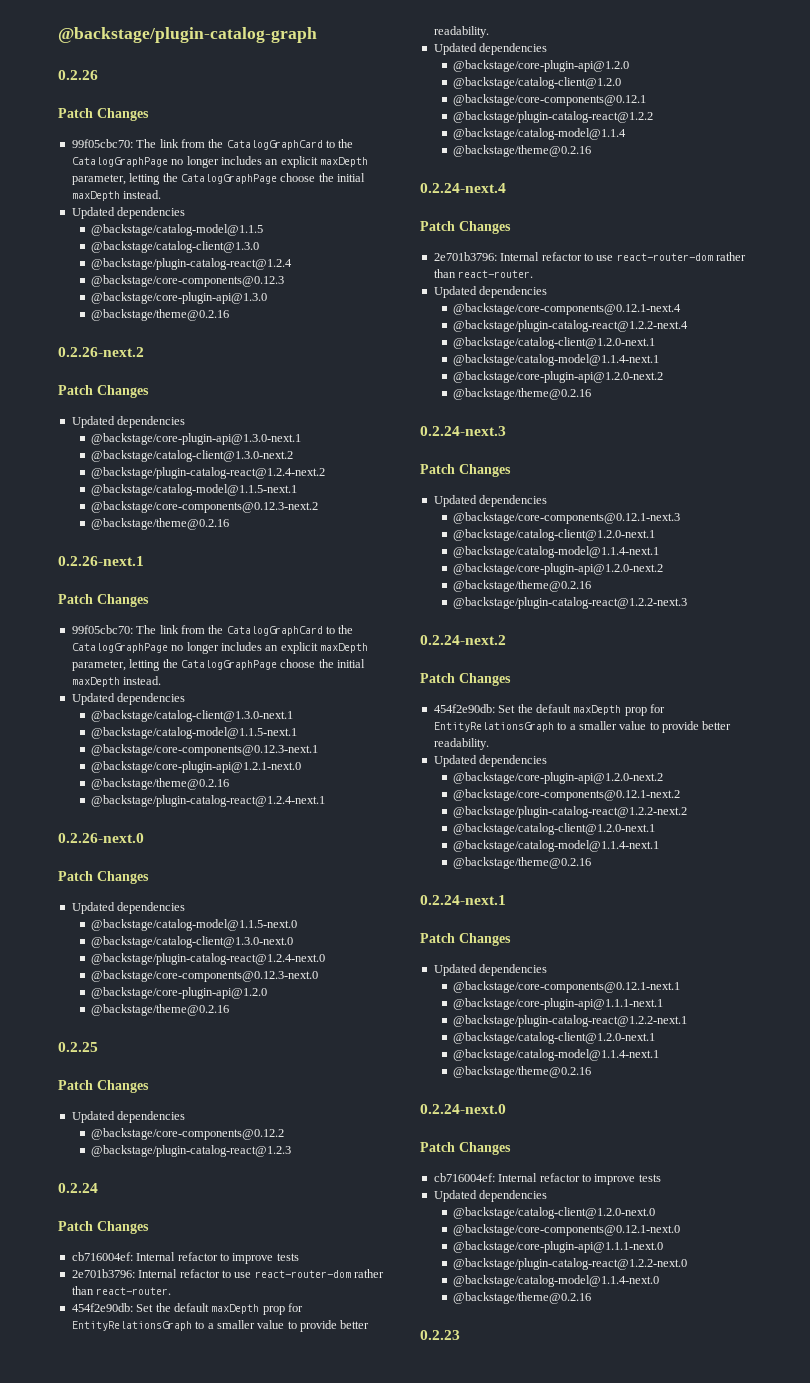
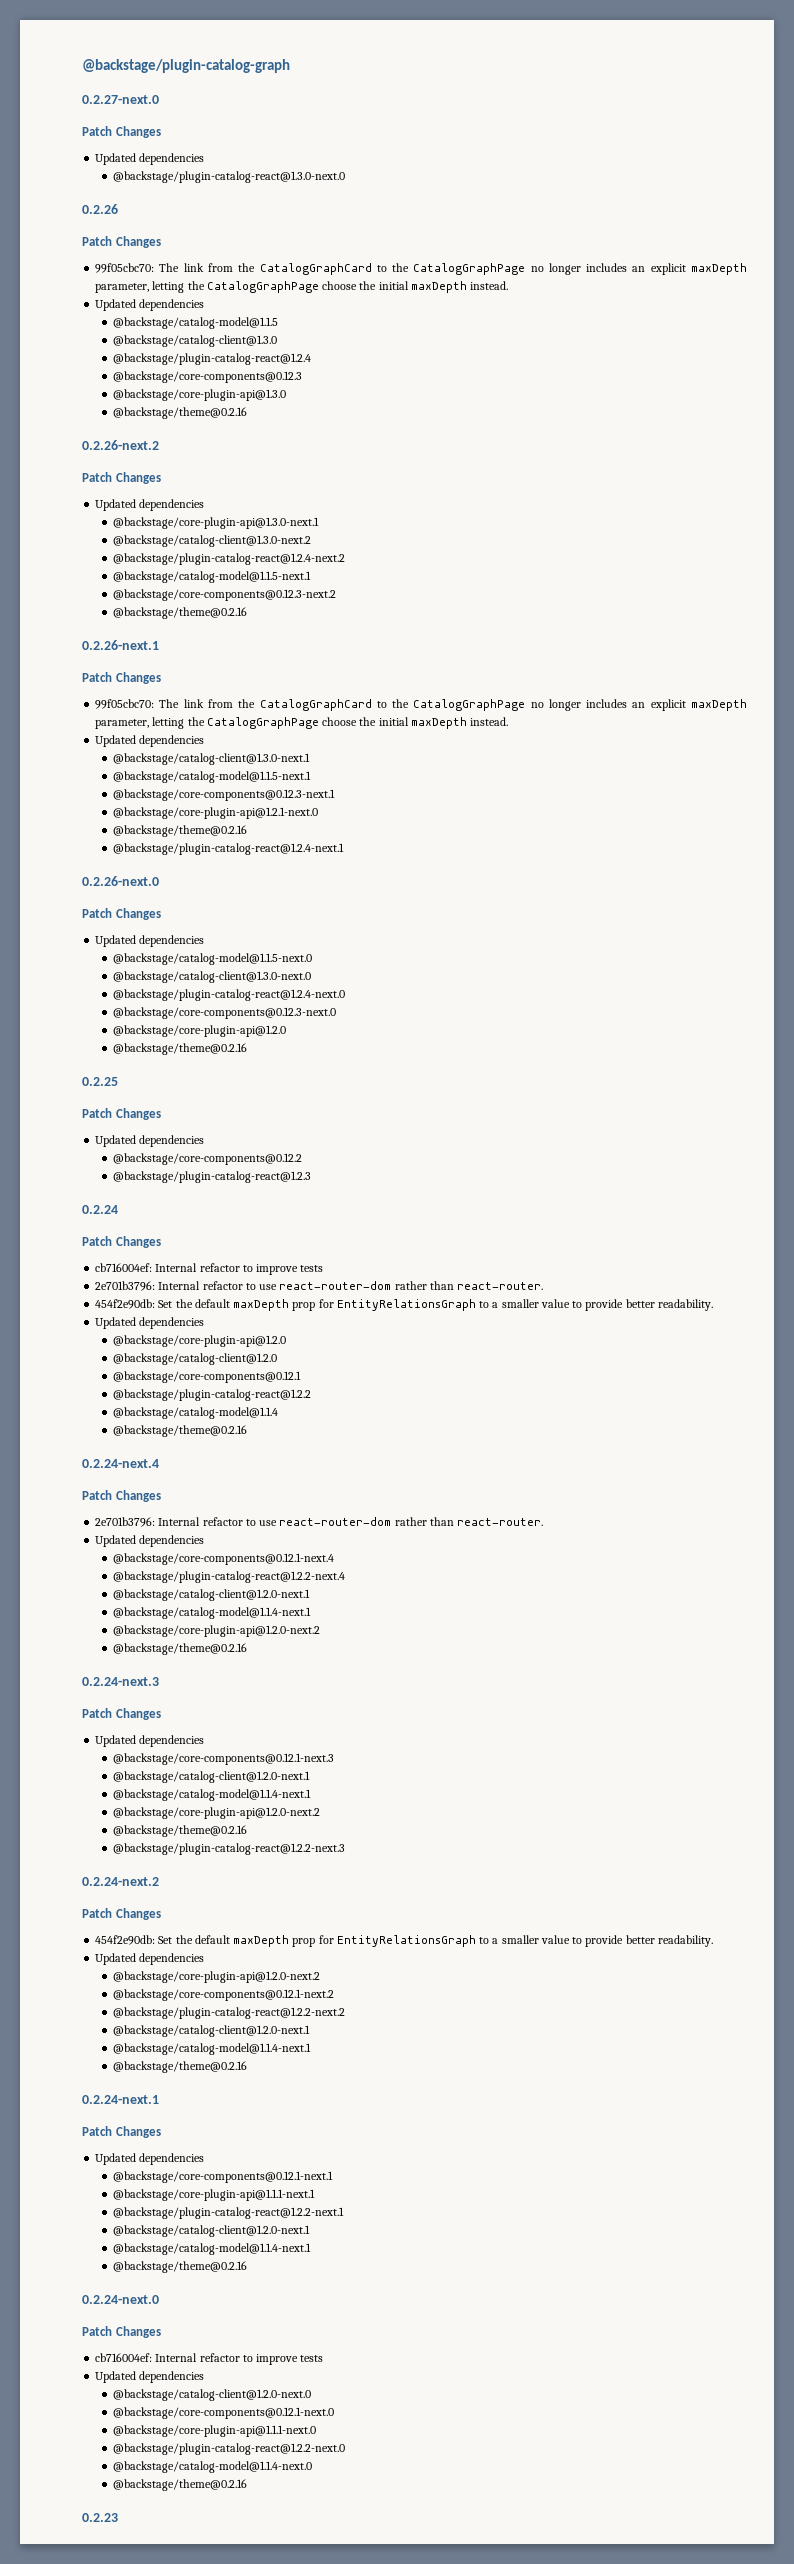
+ 0.2.27-next.0
+ Patch Changes
+ Updated dependencies
+ @backstage/plugin-catalog-react@1.3.0-next.0

